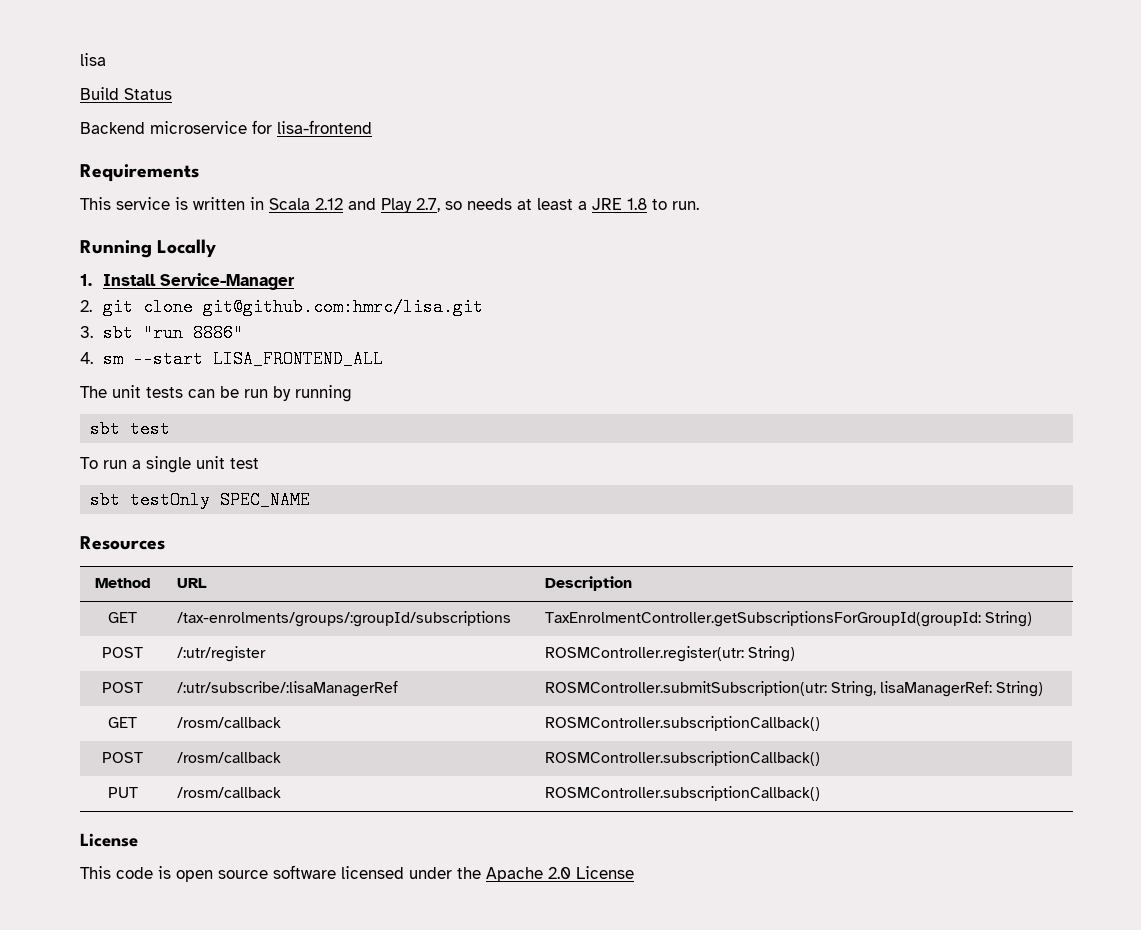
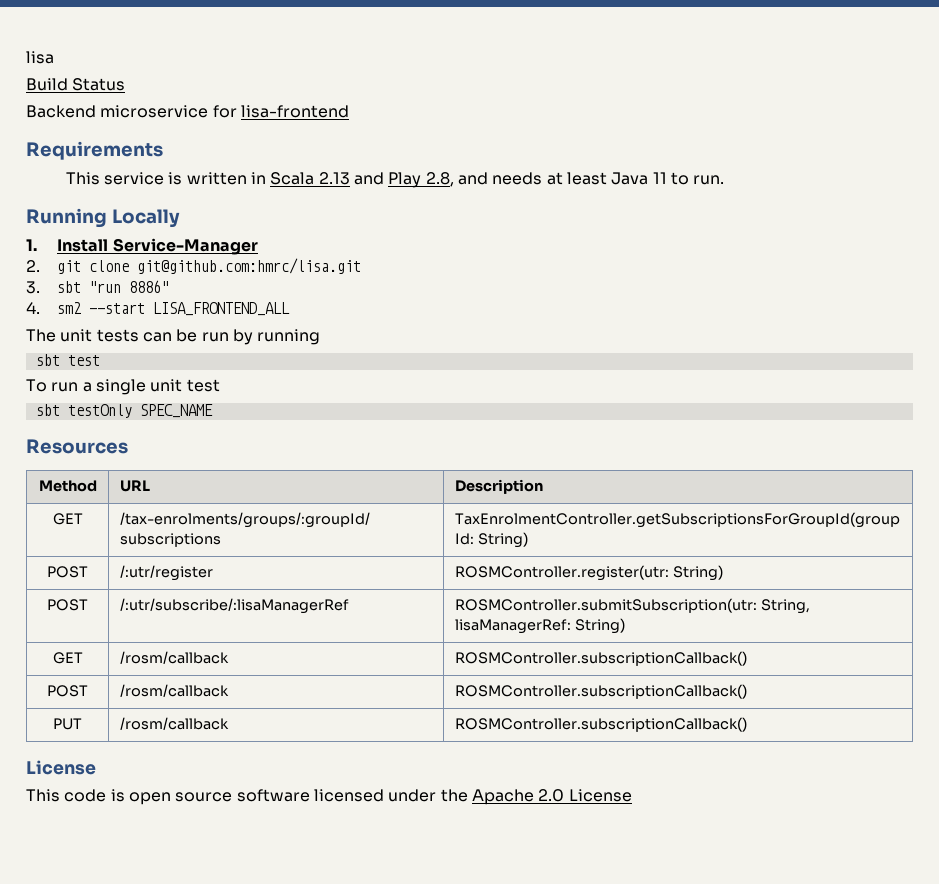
- This service is written in Scala 2.12 and Play 2.7, so needs at least a JRE 1.8 to run.
+ This service is written in Scala 2.13 and Play 2.8, and needs at least Java 11 to run.
- 4. sm --start LISA_FRONTEND_ALL
+ 4. sm2 --start LISA_FRONTEND_ALL

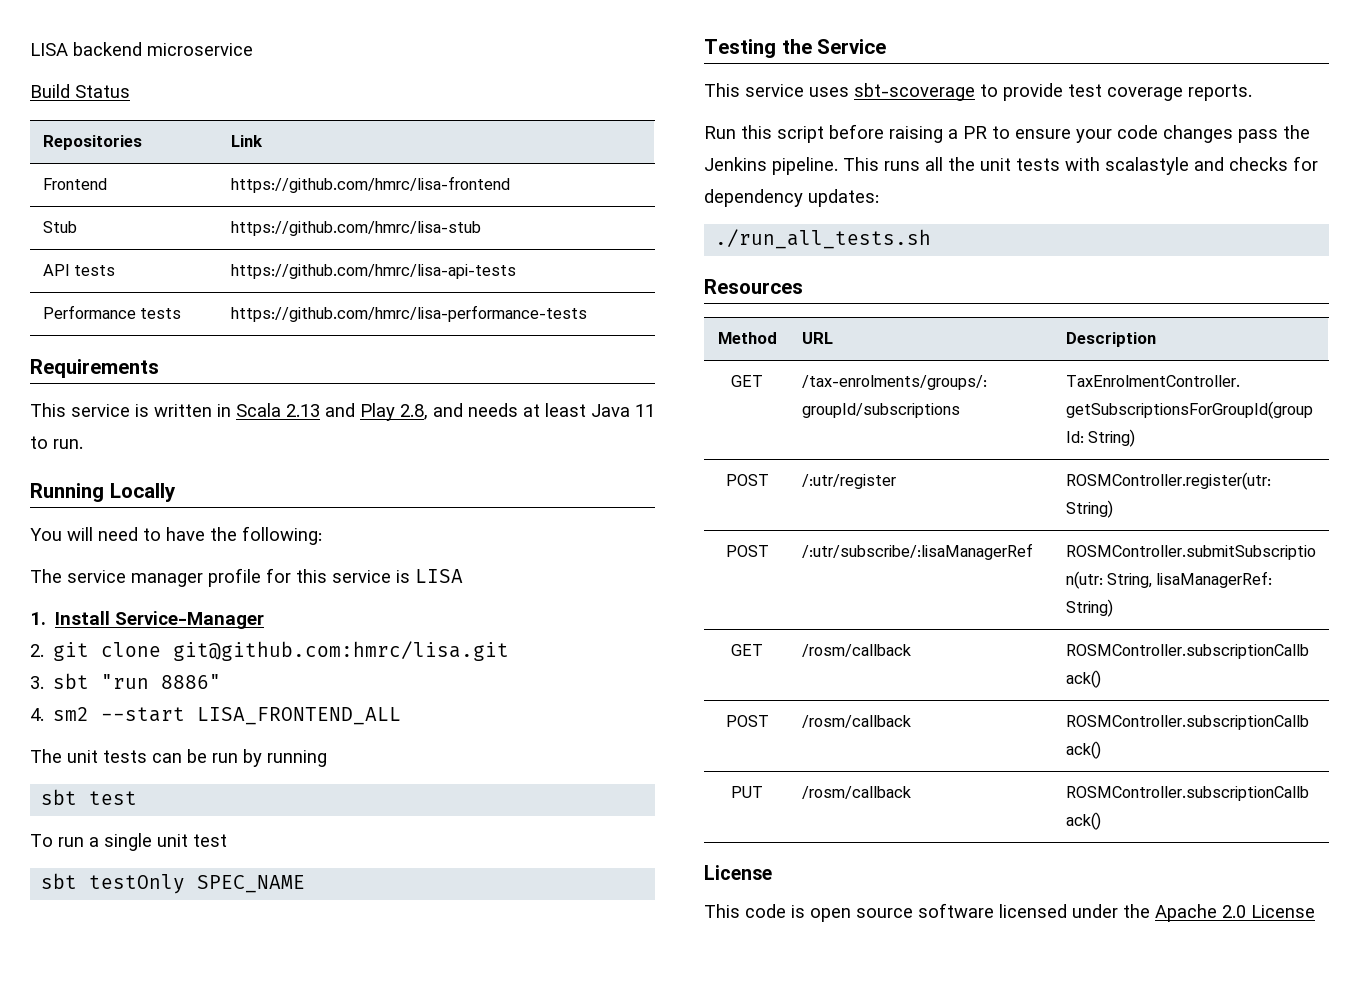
- lisa
+ LISA backend microservice
- Backend microservice for lisa-frontend
+ Repositories | Link
+ Frontend | https://github.com/hmrc/lisa-frontend
+ Stub | https://github.com/hmrc/lisa-stub
+ API tests | https://github.com/hmrc/lisa-api-tests
+ Performance tests | https://github.com/hmrc/lisa-performance-tests
+ You will need to have the following:
+ The service manager profile for this service is LISA
+ Testing the Service
+ This service uses sbt-scoverage to provide test coverage reports.
+ Run this script before raising a PR to ensure your code changes pass the Jenkins pipeline. This runs all the unit tests with scalastyle and checks for dependency updates:
+ ./run_all_tests.sh

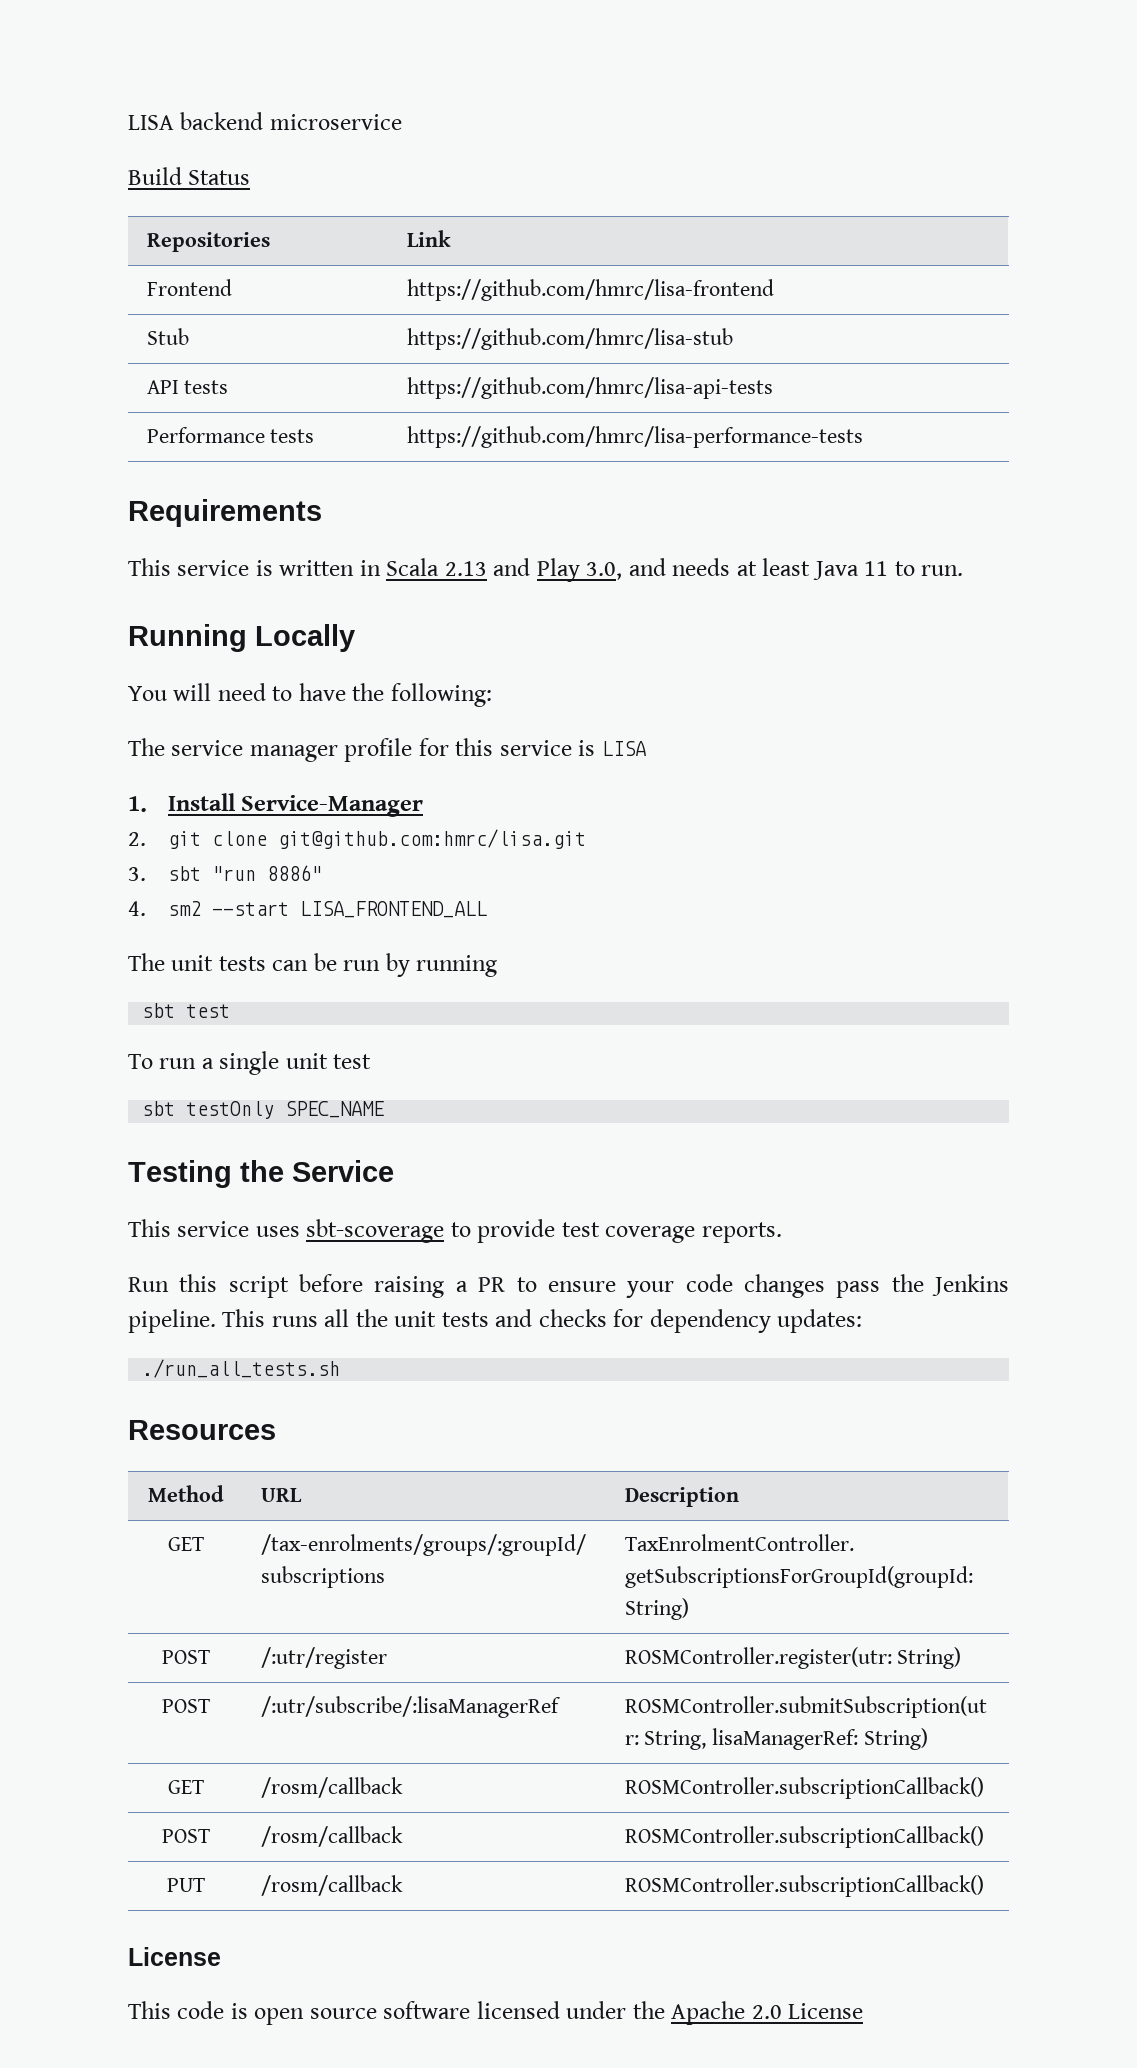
- This service is written in Scala 2.13 and Play 2.8, and needs at least Java 11 to run.
+ This service is written in Scala 2.13 and Play 3.0, and needs at least Java 11 to run.
- This runs all the unit tests with scalastyle and checks for dependency updates:
+ This runs all the unit tests and checks for dependency updates:

